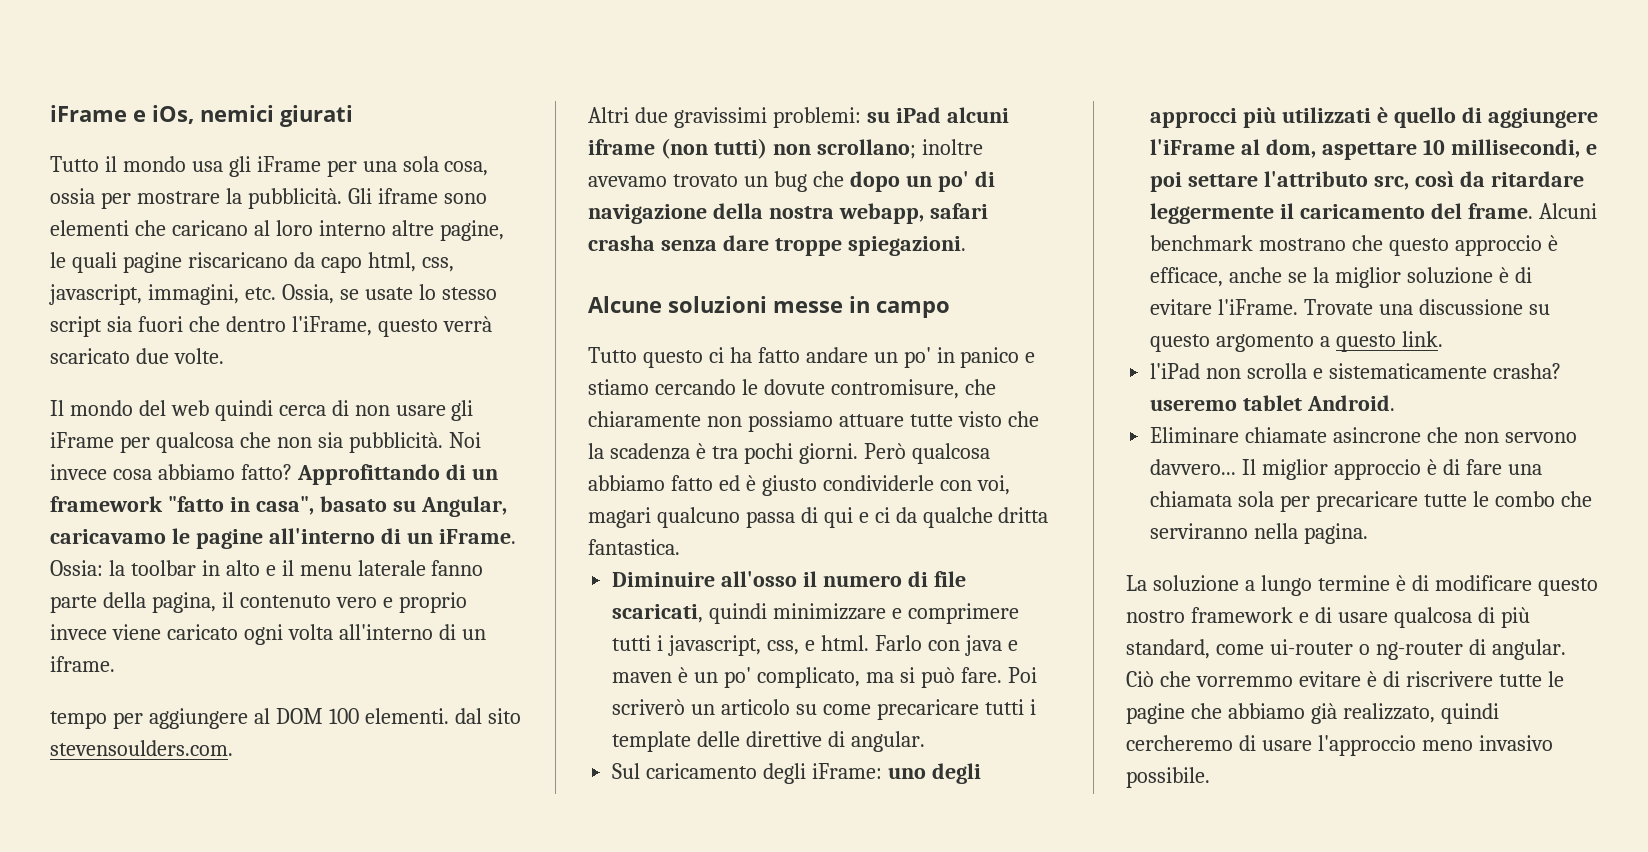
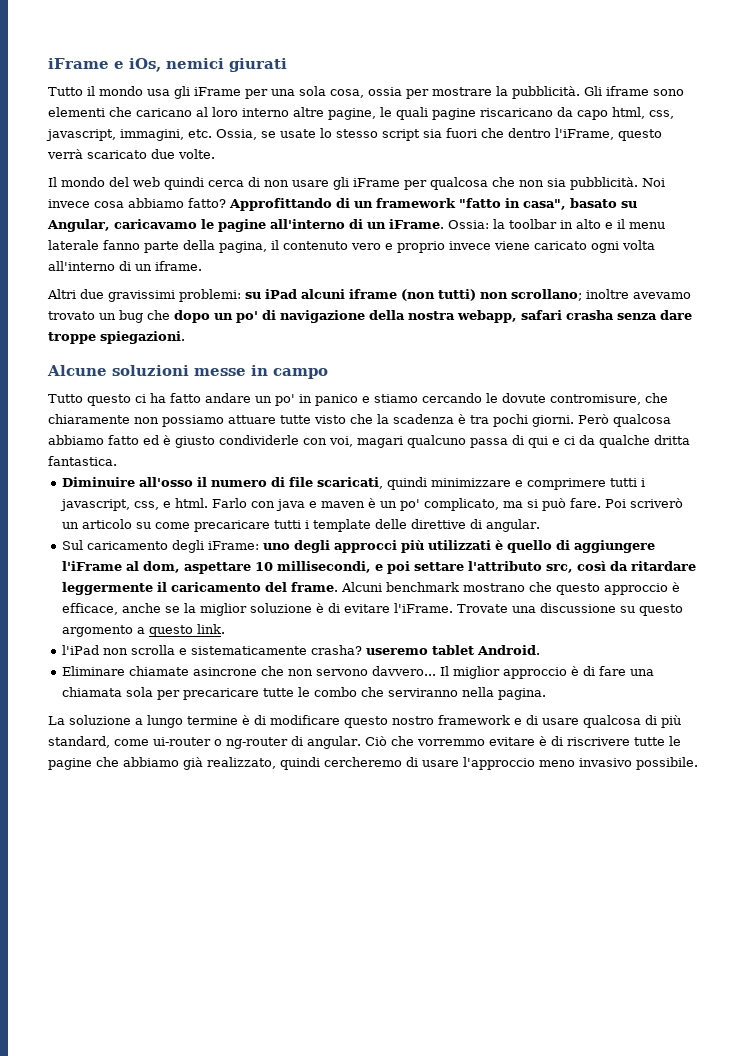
- tempo per aggiungere al DOM 100 elementi. dal sito stevensoulders.com.

